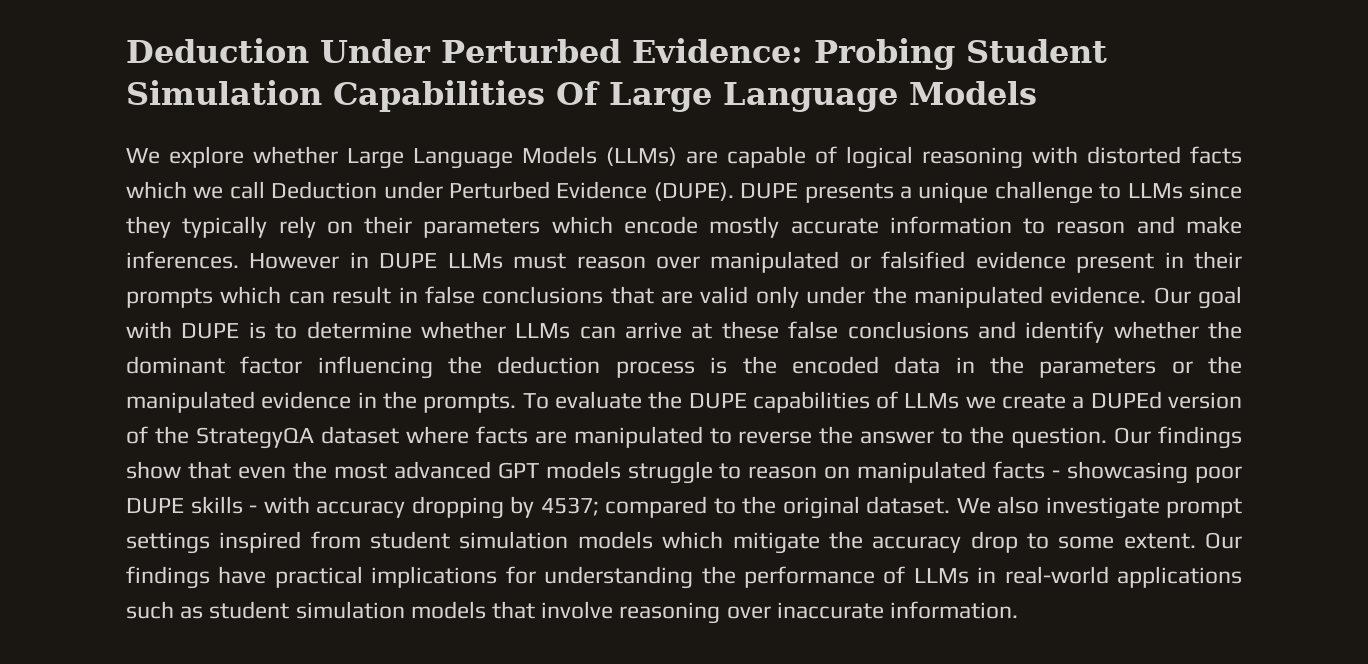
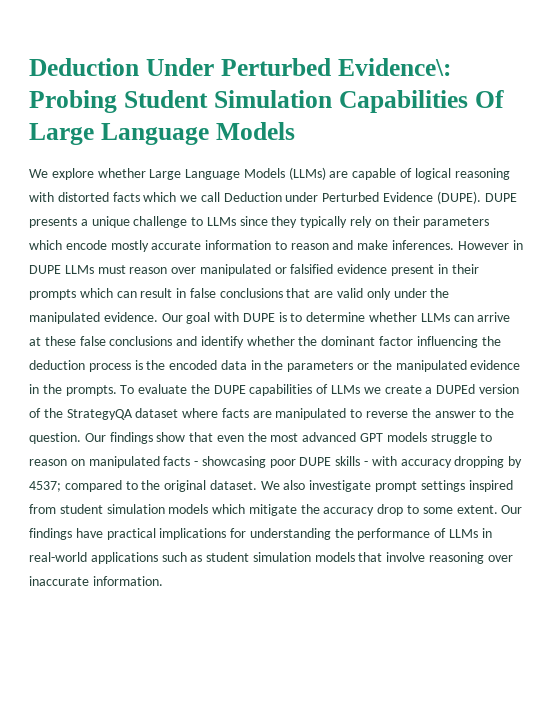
- Deduction Under Perturbed Evidence: Probing Student Simulation Capabilities Of Large Language Models
+ Deduction Under Perturbed Evidence\: Probing Student Simulation Capabilities Of Large Language Models

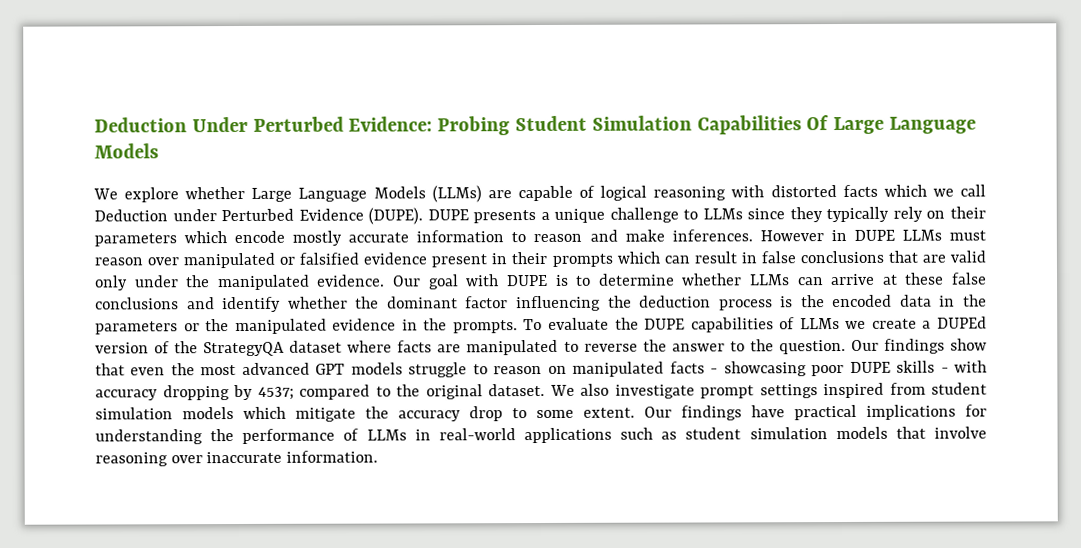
- Deduction Under Perturbed Evidence\: Probing Student Simulation Capabilities Of Large Language Models
+ Deduction Under Perturbed Evidence: Probing Student Simulation Capabilities Of Large Language Models

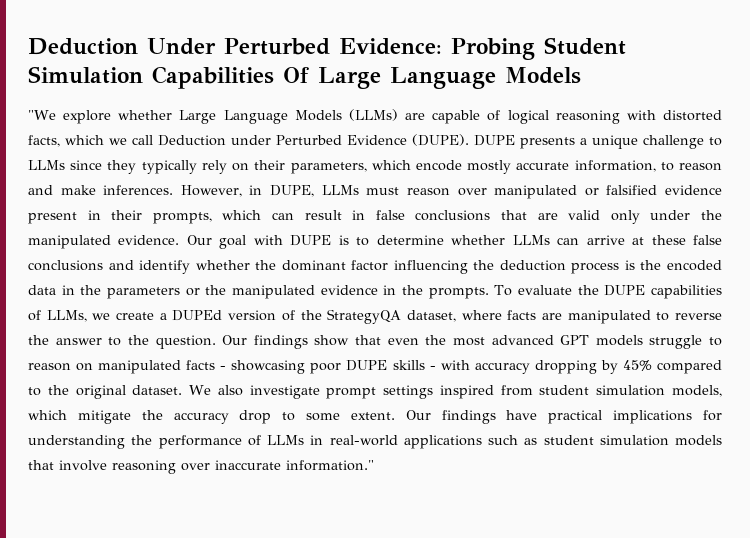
- We explore whether Large Language Models (LLMs) are capable of logical reasoning with distorted facts which we call Deduction under Perturbed Evidence (DUPE).
+ "We explore whether Large Language Models (LLMs) are capable of logical reasoning with distorted facts, which we call Deduction under Perturbed Evidence (DUPE).
- DUPE presents a unique challenge to LLMs since they typically rely on their parameters which encode mostly accurate information to reason and make inferences.
+ DUPE presents a unique challenge to LLMs since they typically rely on their parameters, which encode mostly accurate information, to reason and make inferences.
- However in DUPE LLMs must reason over manipulated or falsified evidence present in their prompts which can result in false conclusions that are valid only under the manipulated evidence.
+ However, in DUPE, LLMs must reason over manipulated or falsified evidence present in their prompts, which can result in false conclusions that are valid only under the manipulated evidence.
- To evaluate the DUPE capabilities of LLMs we create a DUPEd version of the StrategyQA dataset where facts are manipulated to reverse the answer to the question.
+ To evaluate the DUPE capabilities of LLMs, we create a DUPEd version of the StrategyQA dataset, where facts are manipulated to reverse the answer to the question.
- Our findings show that even the most advanced GPT models struggle to reason on manipulated facts - showcasing poor DUPE skills - with accuracy dropping by 4537; compared to the original dataset.
+ Our findings show that even the most advanced GPT models struggle to reason on manipulated facts - showcasing poor DUPE skills - with accuracy dropping by 45% compared to the original dataset.
- We also investigate prompt settings inspired from student simulation models which mitigate the accuracy drop to some extent.
+ We also investigate prompt settings inspired from student simulation models, which mitigate the accuracy drop to some extent.
- Our findings have practical implications for understanding the performance of LLMs in real-world applications such as student simulation models that involve reasoning over inaccurate information.
+ Our findings have practical implications for understanding the performance of LLMs in real-world applications such as student simulation models that involve reasoning over inaccurate information."

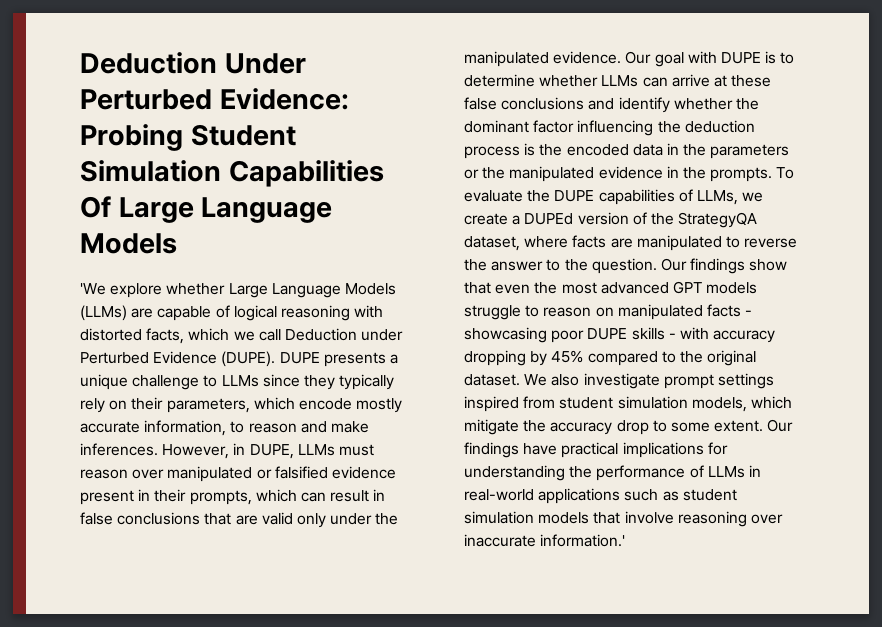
- "We explore whether Large Language Models (LLMs) are capable of logical reasoning with distorted facts, which we call Deduction under Perturbed Evidence (DUPE).
+ 'We explore whether Large Language Models (LLMs) are capable of logical reasoning with distorted facts, which we call Deduction under Perturbed Evidence (DUPE).
- Our findings have practical implications for understanding the performance of LLMs in real-world applications such as student simulation models that involve reasoning over inaccurate information."
+ Our findings have practical implications for understanding the performance of LLMs in real-world applications such as student simulation models that involve reasoning over inaccurate information.'

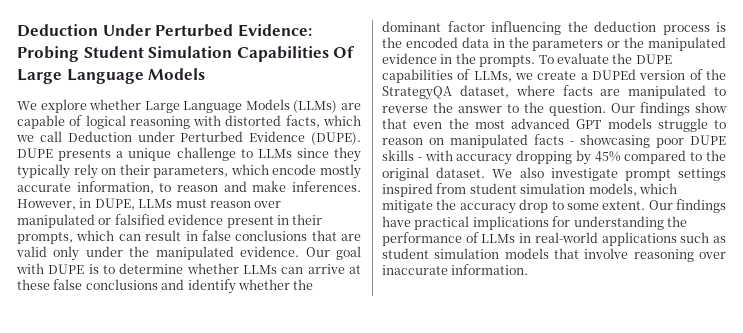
- 'We explore whether Large Language Models (LLMs) are capable of logical reasoning with distorted facts, which we call Deduction under Perturbed Evidence (DUPE).
+ We explore whether Large Language Models (LLMs) are capable of logical reasoning with distorted facts, which we call Deduction under Perturbed Evidence (DUPE).
- Our findings have practical implications for understanding the performance of LLMs in real-world applications such as student simulation models that involve reasoning over inaccurate information.'
+ Our findings have practical implications for understanding the performance of LLMs in real-world applications such as student simulation models that involve reasoning over inaccurate information.

